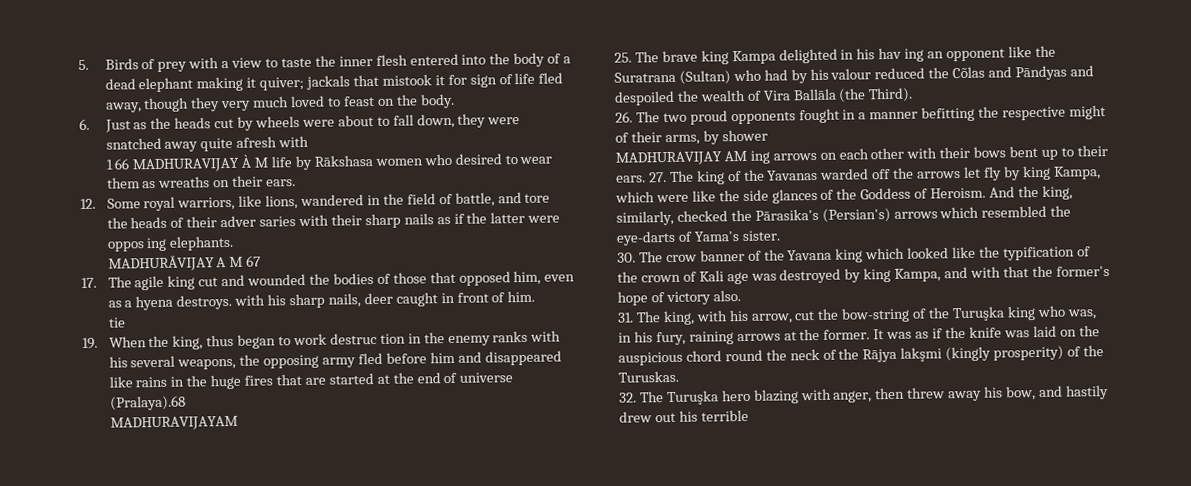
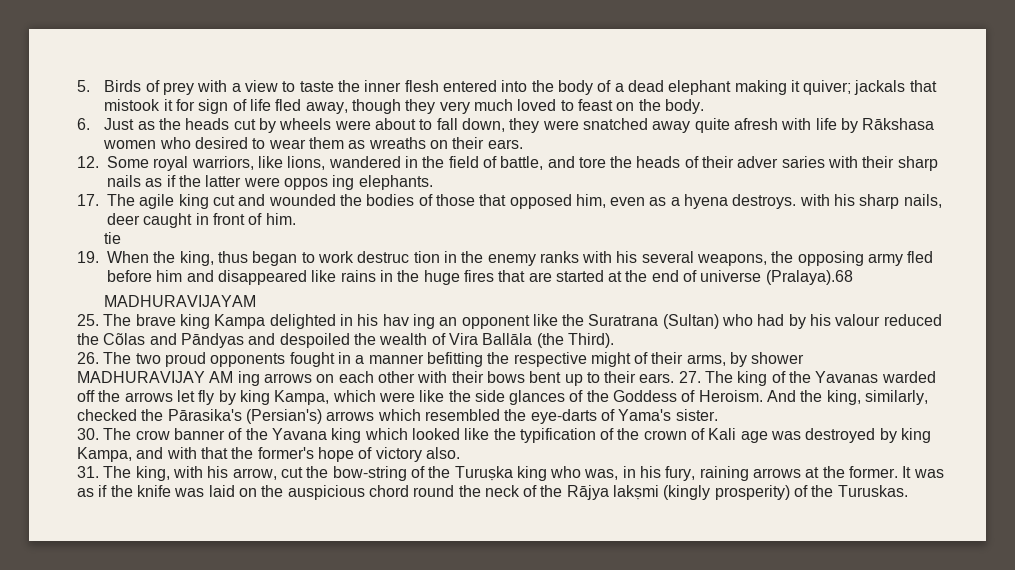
- 6. Just as the heads cut by wheels were about to fall down, they were snatched away quite afresh with
- 1 66 MADHURAVIJAY À M life by Rākshasa women who desired to wear them as wreaths on their ears.
+ 6. Just as the heads cut by wheels were about to fall down, they were snatched away quite afresh with life by Rākshasa women who desired to wear them as wreaths on their ears.
- MADHURĂVIJAY A M 67
- 31. The king, with his arrow, cut the bow-string of the Turuşka king who was, in his fury, raining arrows at the former.
+ 31. The king, with his arrow, cut the bow-string of the Turuṣka king who was, in his fury, raining arrows at the former.
- It was as if the knife was laid on the auspicious chord round the neck of the Rājya lakşmi (kingly prosperity) of the Turuskas.
+ It was as if the knife was laid on the auspicious chord round the neck of the Rājya lakṣmi (kingly prosperity) of the Turuskas.
- 32. The Turuşka hero blazing with anger, then threw away his bow, and hastily drew out his terrible

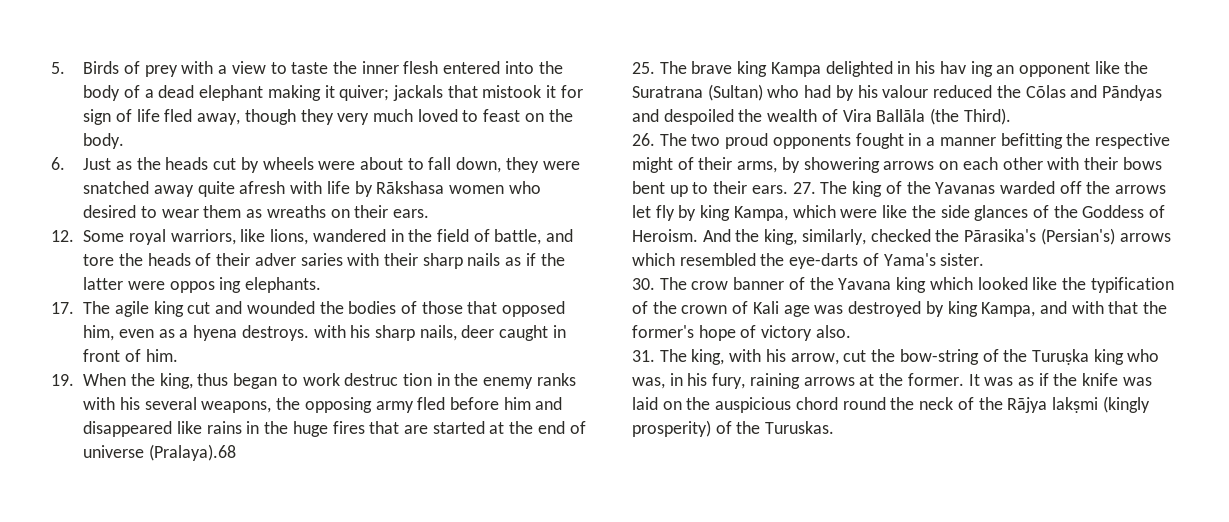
- tie
- MADHURAVIJAYAM
- 26. The two proud opponents fought in a manner befitting the respective might of their arms, by shower
- MADHURAVIJAY AM ing arrows on each other with their bows bent up to their ears.
+ 26. The two proud opponents fought in a manner befitting the respective might of their arms, by showering arrows on each other with their bows bent up to their ears.

